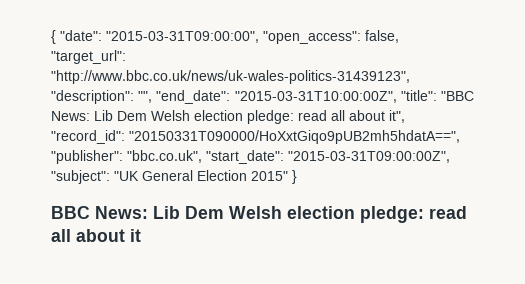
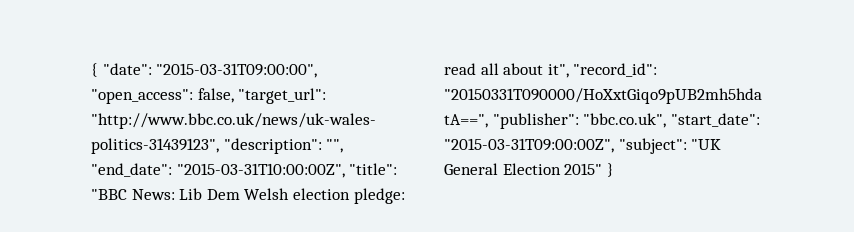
- BBC News: Lib Dem Welsh election pledge: read all about it

